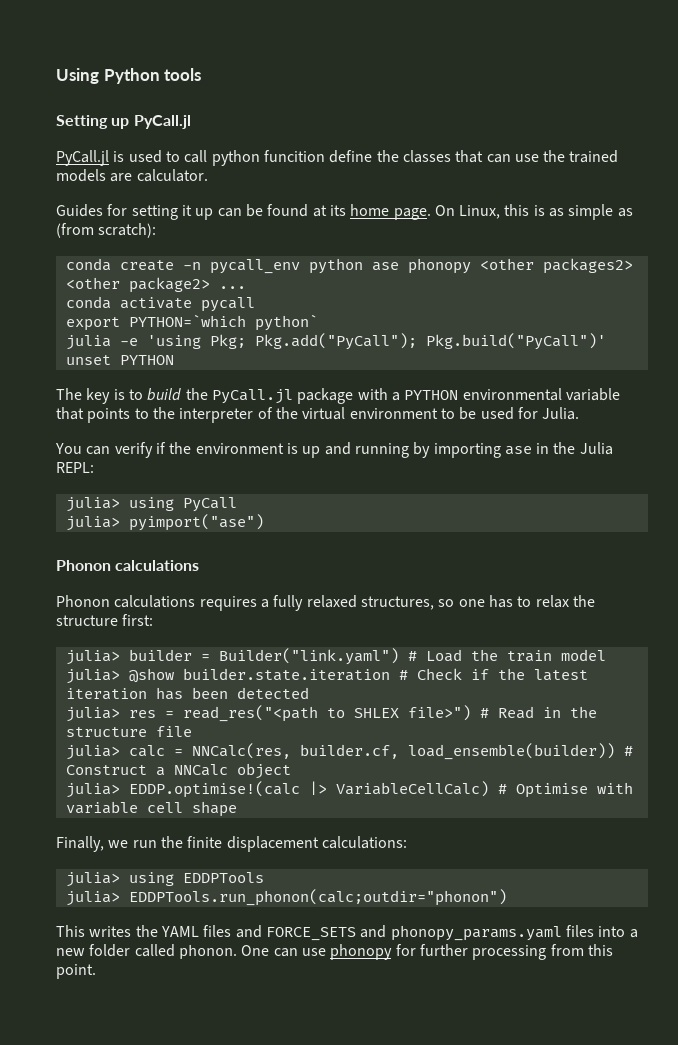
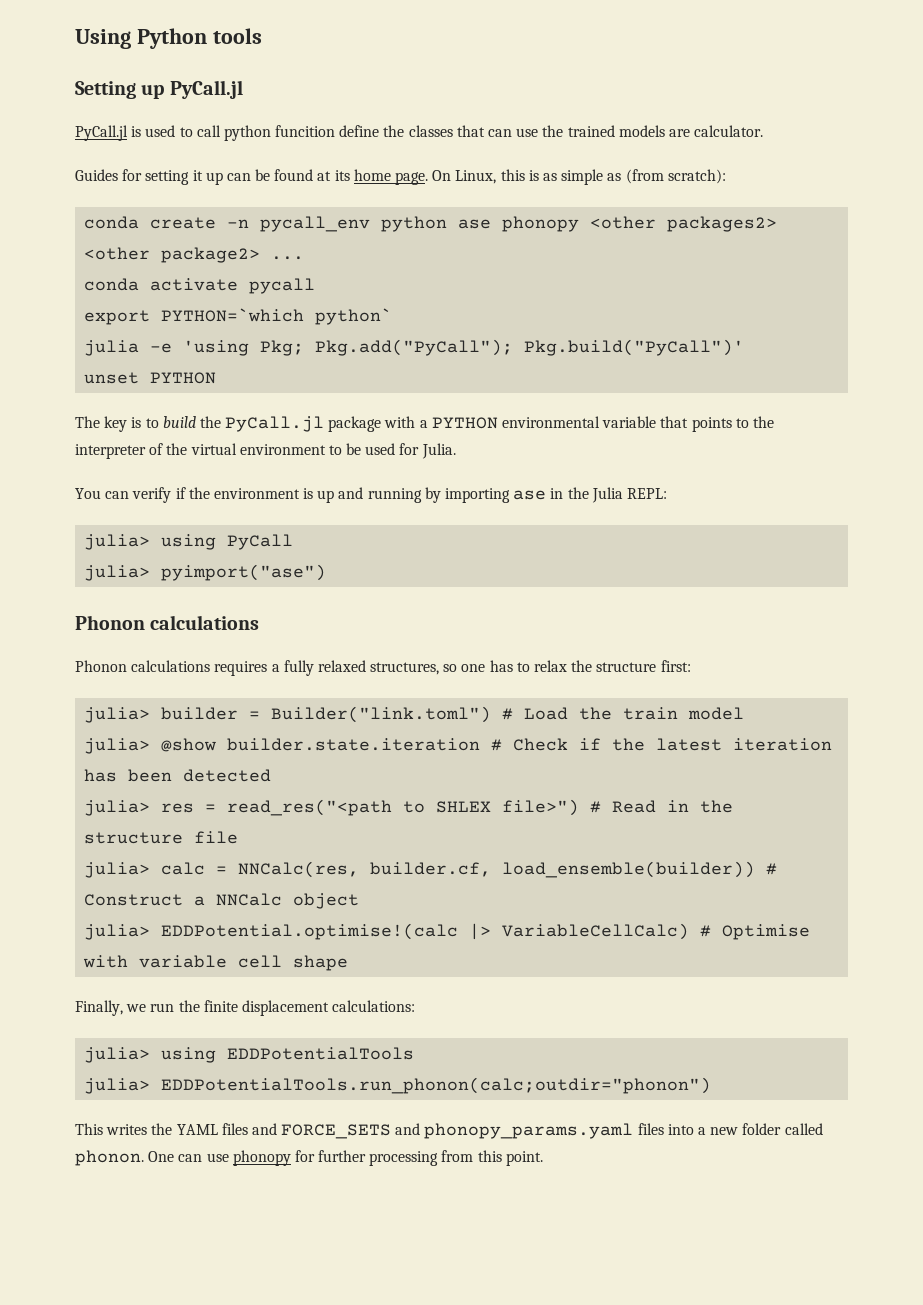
- julia> builder = Builder("link.yaml") # Load the train model
+ julia> builder = Builder("link.toml") # Load the train model
- julia> EDDP.optimise!(calc |> VariableCellCalc) # Optimise with variable cell shape
+ julia> EDDPotential.optimise!(calc |> VariableCellCalc) # Optimise with variable cell shape
- julia> using EDDPTools
- julia> EDDPTools.run_phonon(calc;outdir="phonon")
+ julia> using EDDPotentialTools
+ julia> EDDPotentialTools.run_phonon(calc;outdir="phonon")

